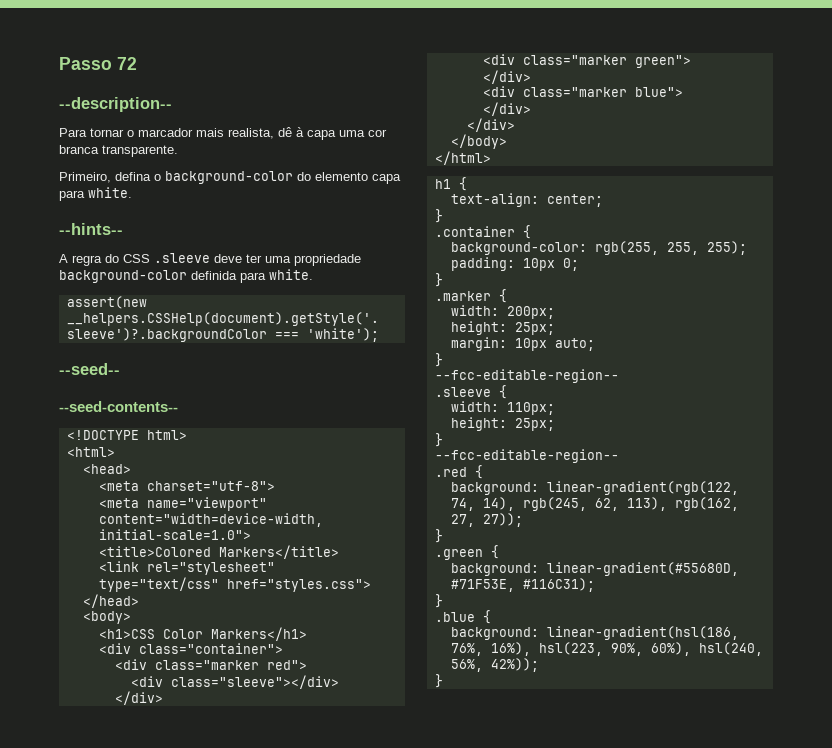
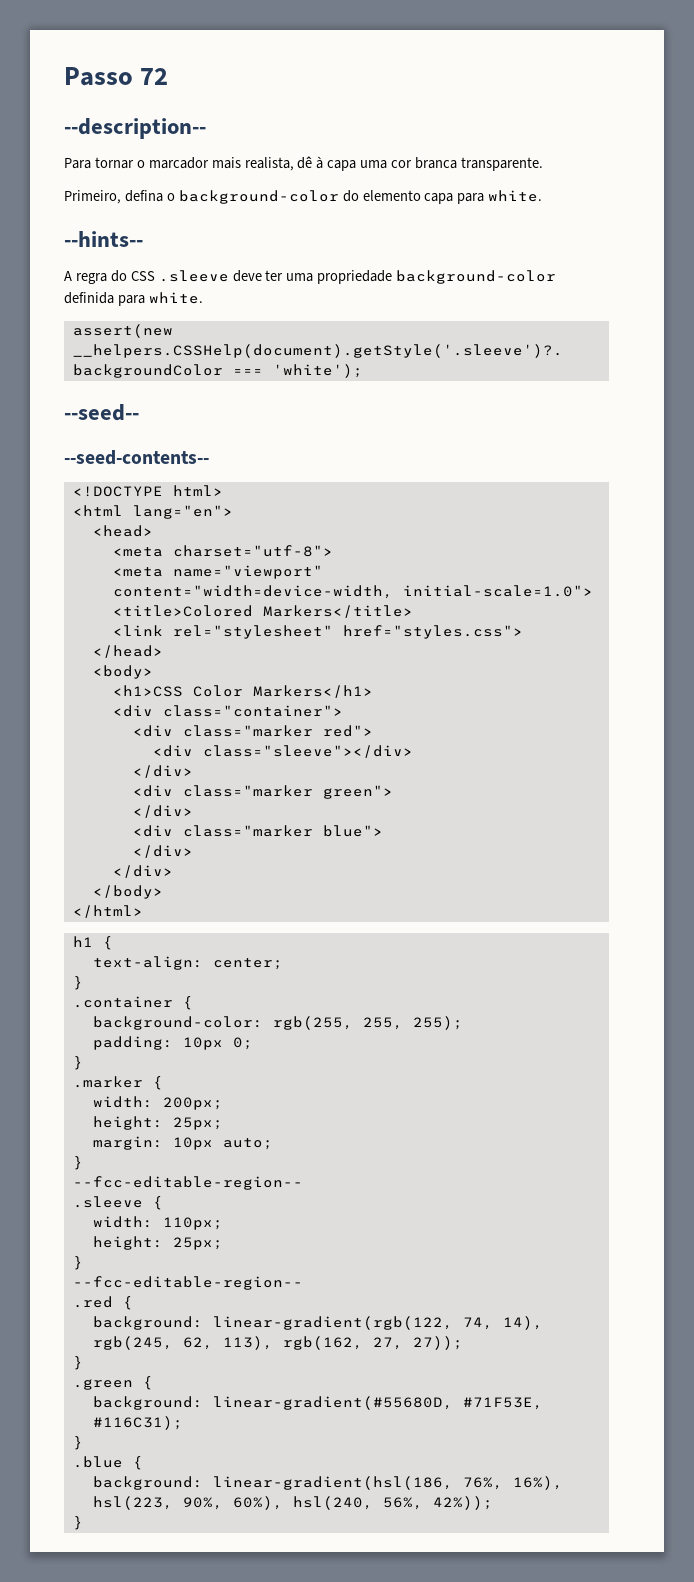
- <html>
+ <html lang="en">
- <link rel="stylesheet" type="text/css" href="styles.css">
+ <link rel="stylesheet" href="styles.css">

